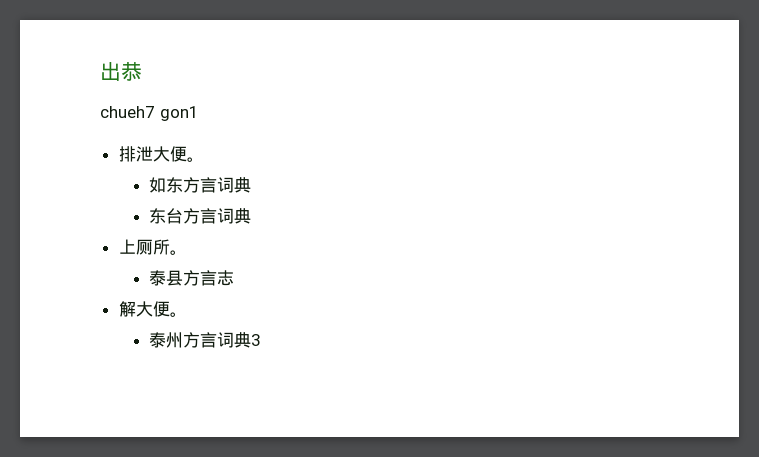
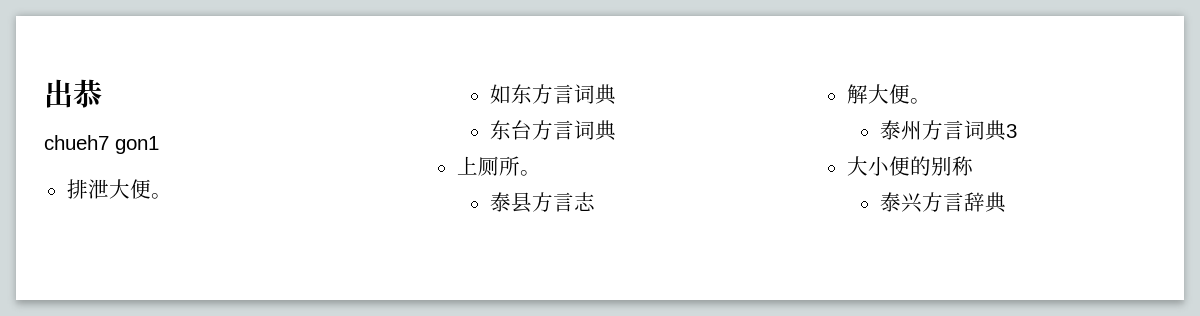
+ 大小便的别称
+ 泰兴方言辞典

